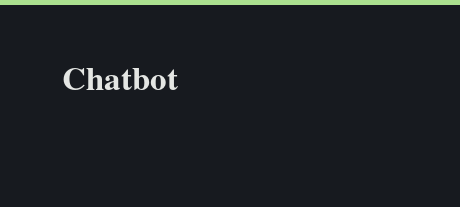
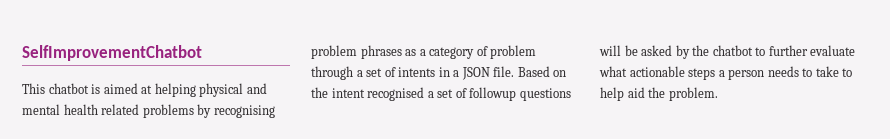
- Chatbot
+ SelfImprovementChatbot
+ This chatbot is aimed at helping physical and mental health related problems by recognising problem phrases as a category of problem through a set of intents in a JSON file. Based on the intent recognised a set of followup questions will be asked by the chatbot to further evaluate what actionable steps a person needs to take to help aid the problem.

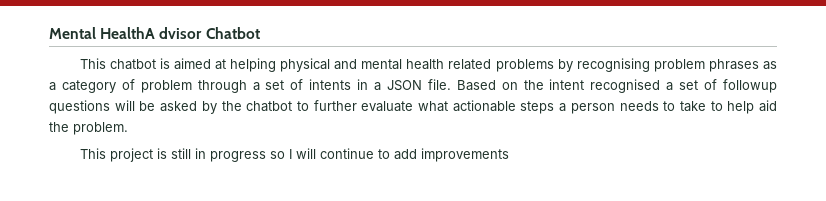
- SelfImprovementChatbot
+ Mental HealthA dvisor Chatbot
+ This project is still in progress so I will continue to add improvements

